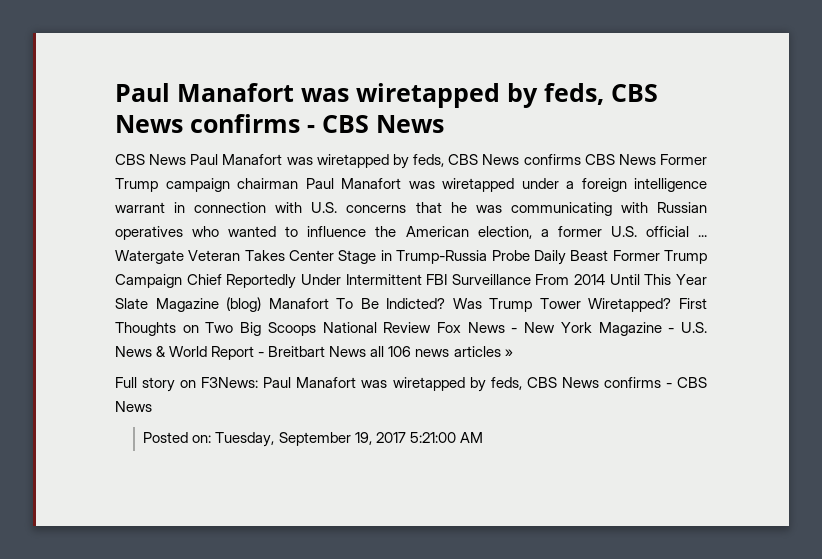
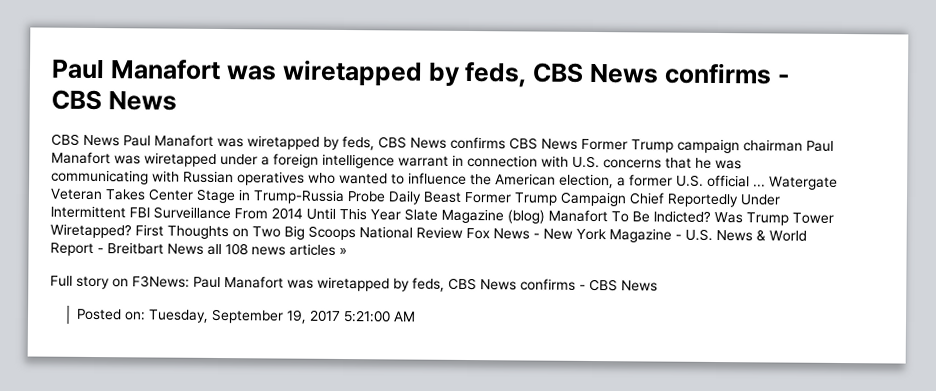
- First Thoughts on Two Big Scoops National Review Fox News - New York Magazine - U.S. News & World Report - Breitbart News all 106 news articles »
+ First Thoughts on Two Big Scoops National Review Fox News - New York Magazine - U.S. News & World Report - Breitbart News all 108 news articles »

